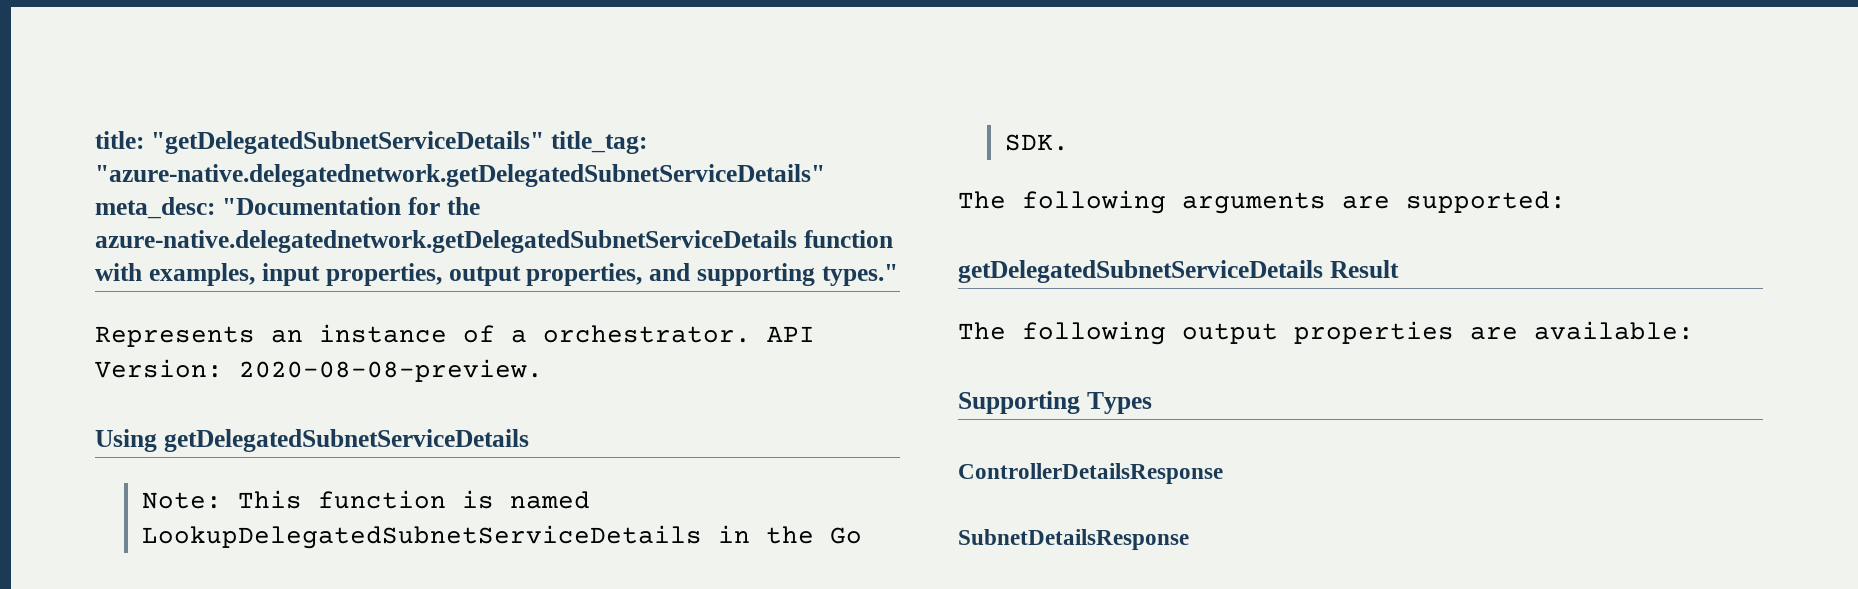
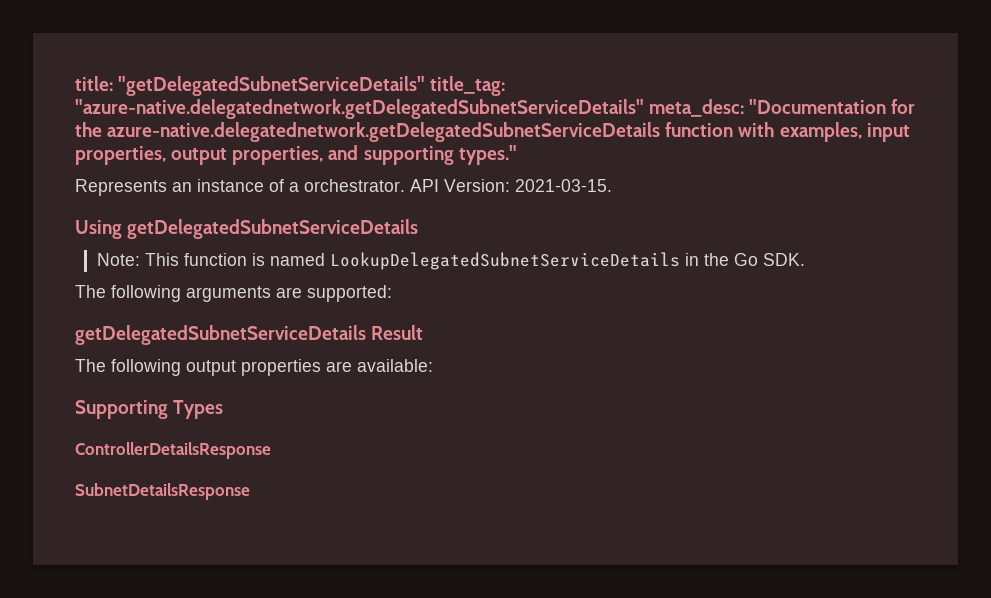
- API Version: 2020-08-08-preview.
+ API Version: 2021-03-15.

